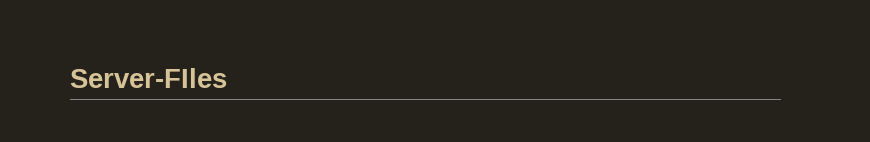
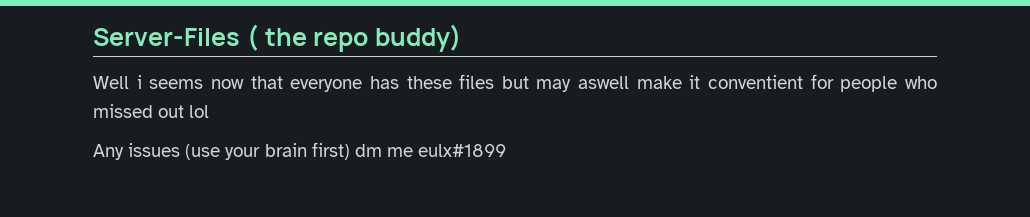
- Server-FIles
+ Server-Files ( the repo buddy)
+ Well i seems now that everyone has these files but may aswell make it conventient for people who missed out lol
+ Any issues (use your brain first) dm me eulx#1899

